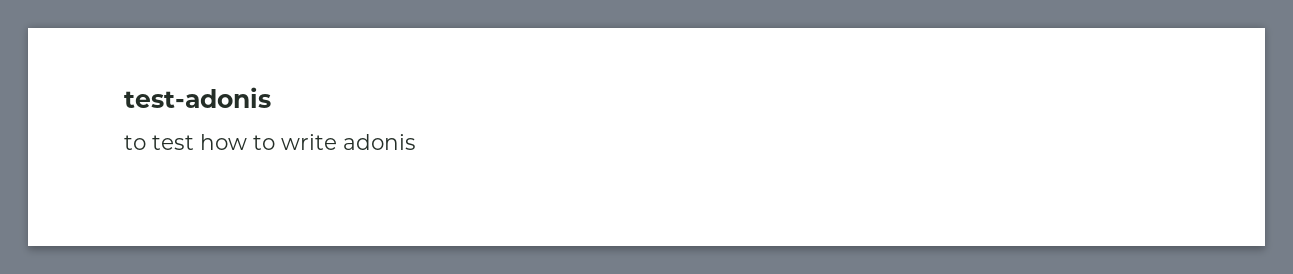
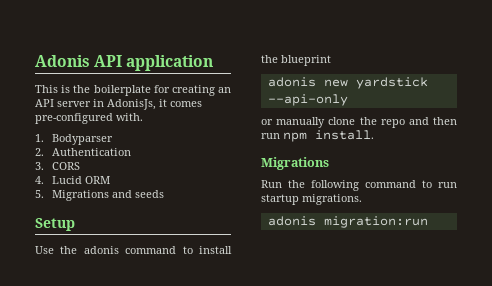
- test-adonis
- to test how to write adonis
+ Adonis API application
+ This is the boilerplate for creating an API server in AdonisJs, it comes pre-configured with.
+ 1. Bodyparser
+ 2. Authentication
+ 3. CORS
+ 4. Lucid ORM
+ 5. Migrations and seeds
+ Setup
+ Use the adonis command to install the blueprint
+ adonis new yardstick --api-only
+ or manually clone the repo and then run npm install.
+ Migrations
+ Run the following command to run startup migrations.
+ adonis migration:run

